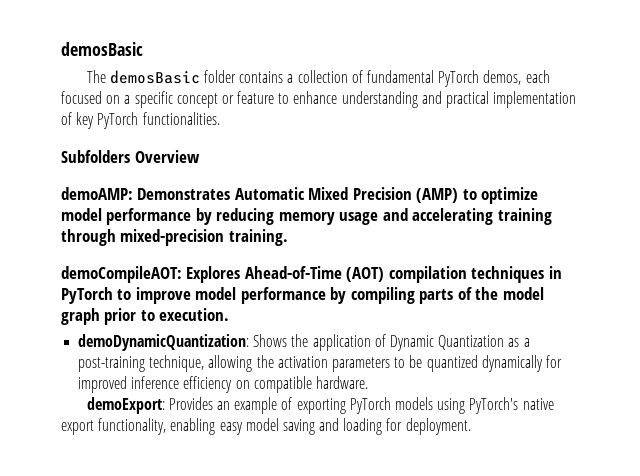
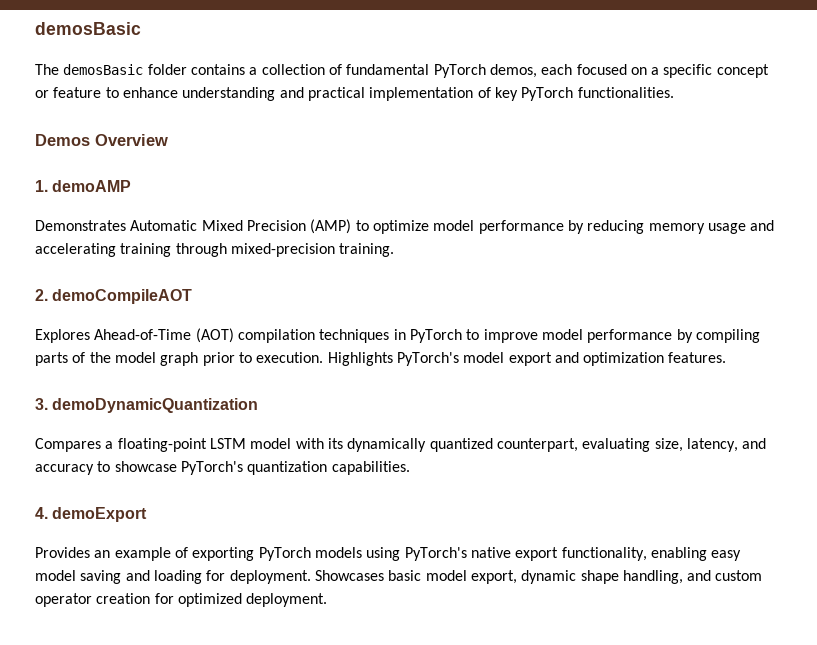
- Subfolders Overview
+ Demos Overview
- demoAMP: Demonstrates Automatic Mixed Precision (AMP) to optimize model performance by reducing memory usage and accelerating training through mixed-precision training.
+ 1. demoAMP
+ Demonstrates Automatic Mixed Precision (AMP) to optimize model performance by reducing memory usage and accelerating training through mixed-precision training.
- demoCompileAOT: Explores Ahead-of-Time (AOT) compilation techniques in PyTorch to improve model performance by compiling parts of the model graph prior to execution.
- demoDynamicQuantization: Shows the application of Dynamic Quantization as a post-training technique, allowing the activation parameters to be quantized dynamically for improved inference efficiency on compatible hardware.
- demoExport: Provides an example of exporting PyTorch models using PyTorch's native export functionality, enabling easy model saving and loading for deployment.
+ 2. demoCompileAOT
+ Explores Ahead-of-Time (AOT) compilation techniques in PyTorch to improve model performance by compiling parts of the model graph prior to execution. Highlights PyTorch's model export and optimization features.
+ 3. demoDynamicQuantization
+ Compares a floating-point LSTM model with its dynamically quantized counterpart, evaluating size, latency, and accuracy to showcase PyTorch's quantization capabilities.
+ 4. demoExport
+ Provides an example of exporting PyTorch models using PyTorch's native export functionality, enabling easy model saving and loading for deployment.
+ Showcases basic model export, dynamic shape handling, and custom operator creation for optimized deployment.

